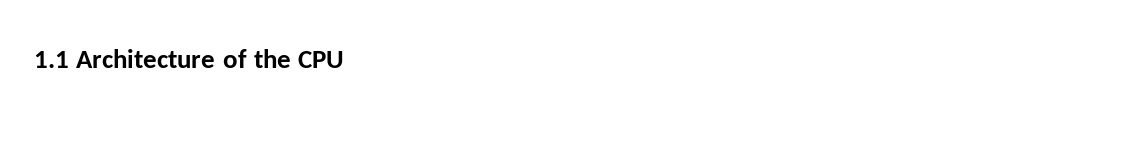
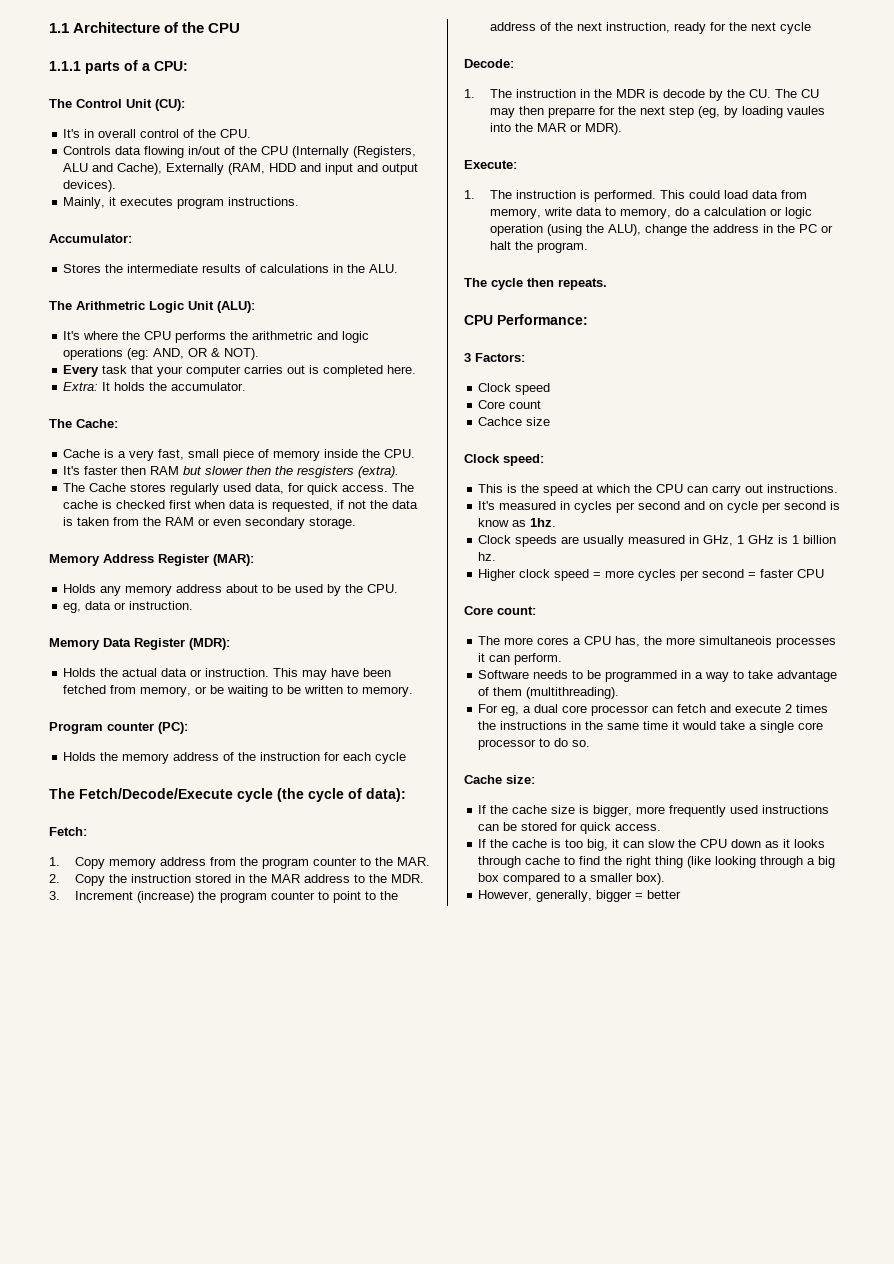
+ 1.1.1 parts of a CPU:
+ The Control Unit (CU):
+ It's in overall control of the CPU.
+ Controls data flowing in/out of the CPU (Internally (Registers, ALU and Cache), Externally (RAM, HDD and input and output devices).
+ Mainly, it executes program instructions.
+ Accumulator:
+ Stores the intermediate results of calculations in the ALU.
+ The Arithmetric Logic Unit (ALU):
+ It's where the CPU performs the arithmetric and logic operations (eg: AND, OR & NOT).
+ Every task that your computer carries out is completed here.
+ Extra: It holds the accumulator.
+ The Cache:
+ Cache is a very fast, small piece of memory inside the CPU.
+ It's faster then RAM but slower then the resgisters (extra).
+ The Cache stores regularly used data, for quick access. The cache is checked first when data is requested, if not the data is taken from the RAM or even secondary storage.
+ Memory Address Register (MAR):
+ Holds any memory address about to be used by the CPU.
+ eg, data or instruction.
+ Memory Data Register (MDR):
+ Holds the actual data or instruction. This may have been fetched from memory, or be waiting to be written to memory.
+ Program counter (PC):
+ Holds the memory address of the instruction for each cycle
+ The Fetch/Decode/Execute cycle (the cycle of data):
+ Fetch:
+ 1. Copy memory address from the program counter to the MAR.
+ 2. Copy the instruction stored in the MAR address to the MDR.
+ 3. Increment (increase) the program counter to point to the address of the next instruction, ready for the next cycle
+ Decode:
+ 1. The instruction in the MDR is decode by the CU. The CU may then preparre for the next step (eg, by loading vaules into the MAR or MDR).
+ Execute:
+ 1. The instruction is performed. This could load data from memory, write data to memory, do a calculation or logic operation (using the ALU), change the address in the PC or halt the program.
+ The cycle then repeats.
+ CPU Performance:
+ 3 Factors:
+ Clock speed
+ Core count
+ Cachce size
+ Clock speed:
+ This is the speed at which the CPU can carry out instructions.
+ It's measured in cycles per second and on cycle per second is know as 1hz.
+ Clock speeds are usually measured in GHz, 1 GHz is 1 billion hz.
+ Higher clock speed = more cycles per second = faster CPU
+ Core count:
+ The more cores a CPU has, the more simultaneois processes it can perform.
+ Software needs to be programmed in a way to take advantage of them (multithreading).
+ For eg, a dual core processor can fetch and execute 2 times the instructions in the same time it would take a single core processor to do so.
+ Cache size:
+ If the cache size is bigger, more frequently used instructions can be stored for quick access.
+ If the cache is too big, it can slow the CPU down as it looks through cache to find the right thing (like looking through a big box compared to a smaller box).
+ However, generally, bigger = better

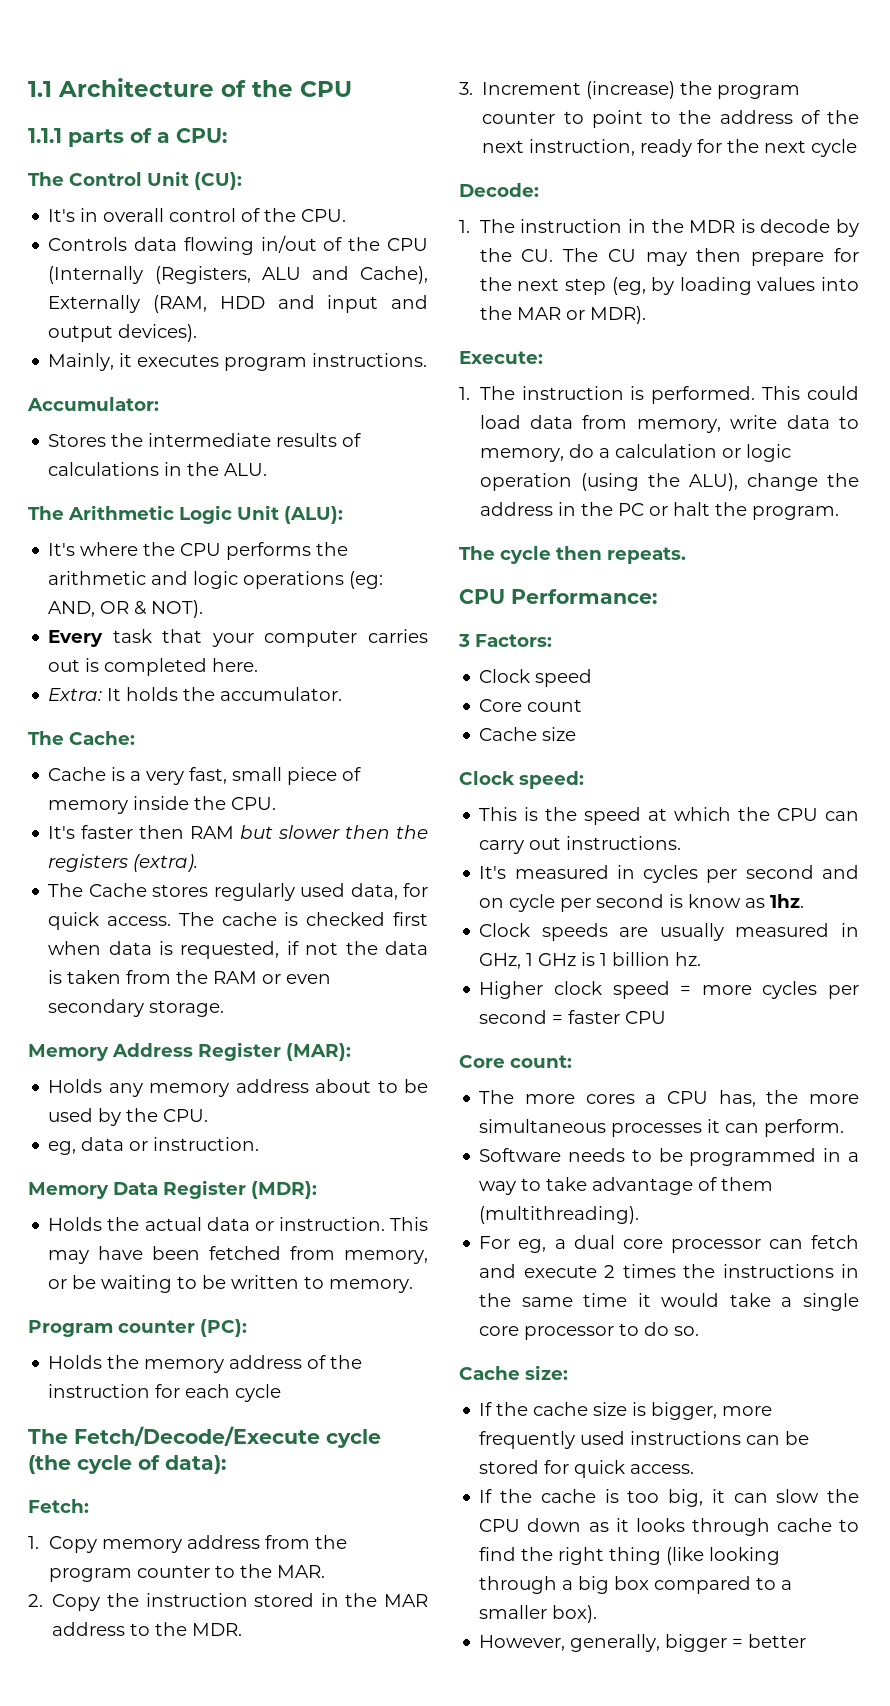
- The Arithmetric Logic Unit (ALU):
+ The Arithmetic Logic Unit (ALU):
- It's where the CPU performs the arithmetric and logic operations (eg: AND, OR & NOT).
+ It's where the CPU performs the arithmetic and logic operations (eg: AND, OR & NOT).
- It's faster then RAM but slower then the resgisters (extra).
+ It's faster then RAM but slower then the registers (extra).
- 1. The instruction in the MDR is decode by the CU. The CU may then preparre for the next step (eg, by loading vaules into the MAR or MDR).
+ 1. The instruction in the MDR is decode by the CU. The CU may then prepare for the next step (eg, by loading values into the MAR or MDR).
- Cachce size
+ Cache size
- The more cores a CPU has, the more simultaneois processes it can perform.
+ The more cores a CPU has, the more simultaneous processes it can perform.

